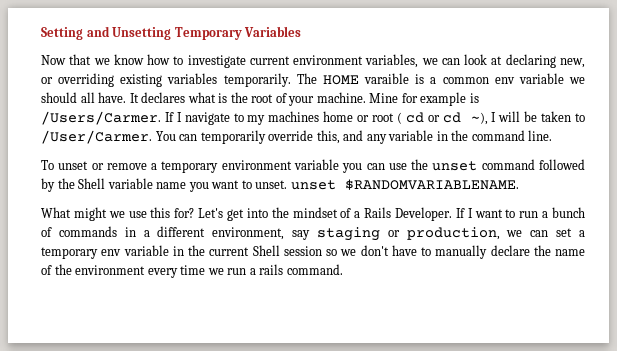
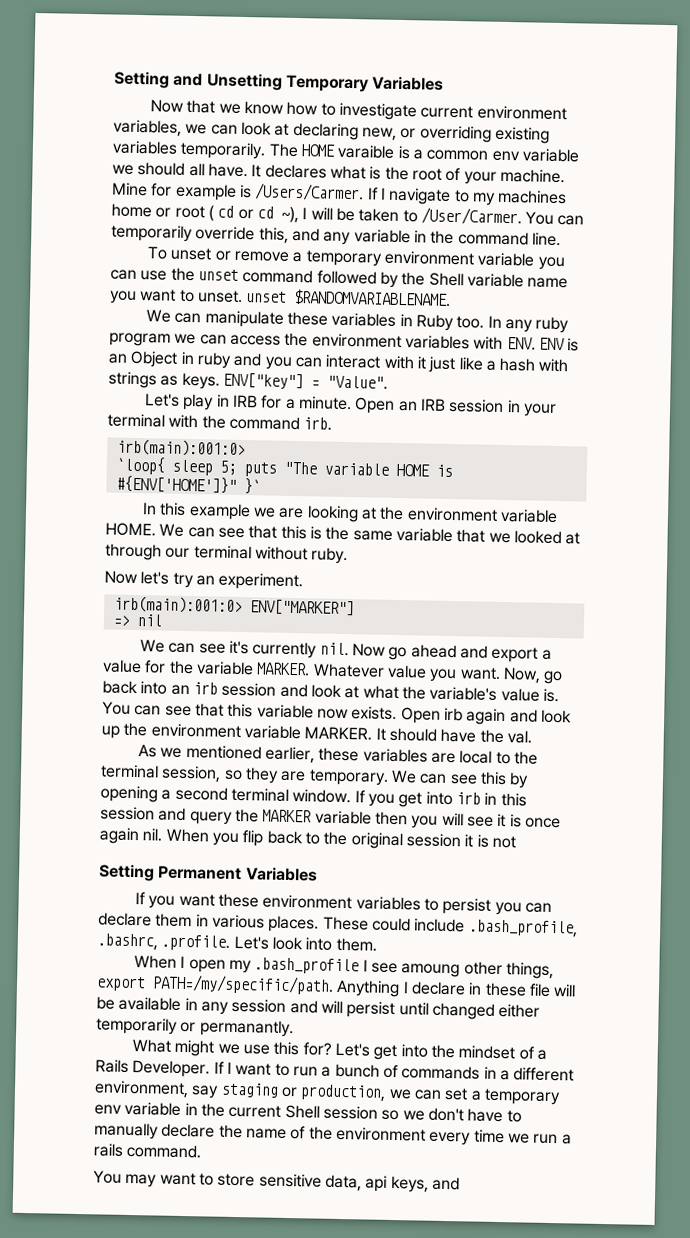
+ We can manipulate these variables in Ruby too. In any ruby program we can access the environment variables with ENV. ENV is an Object in ruby and you can interact with it just like a hash with strings as keys. ENV["key"] = "Value".
+ Let's play in IRB for a minute. Open an IRB session in your terminal with the command irb.
+ irb(main):001:0>
+ `loop{ sleep 5; puts "The variable HOME is #{ENV['HOME']}" }`
+ In this example we are looking at the environment variable HOME. We can see that this is the same variable that we looked at through our terminal without ruby.
+ Now let's try an experiment.
+ irb(main):001:0> ENV["MARKER"]
+ => nil
+ We can see it's currently nil. Now go ahead and export a value for the variable MARKER. Whatever value you want. Now, go back into an irb session and look at what the variable's value is. You can see that this variable now exists. Open irb again and look up the environment variable MARKER. It should have the val.
+ As we mentioned earlier, these variables are local to the terminal session, so they are temporary. We can see this by opening a second terminal window. If you get into irb in this session and query the MARKER variable then you will see it is once again nil. When you flip back to the original session it is not
+ Setting Permanent Variables
+ If you want these environment variables to persist you can declare them in various places. These could include .bash_profile, .bashrc, .profile. Let's look into them.
+ When I open my .bash_profile I see amoung other things, export PATH=/my/specific/path. Anything I declare in these file will be available in any session and will persist until changed either temporarily or permanantly.
+ You may want to store sensitive data, api keys, and

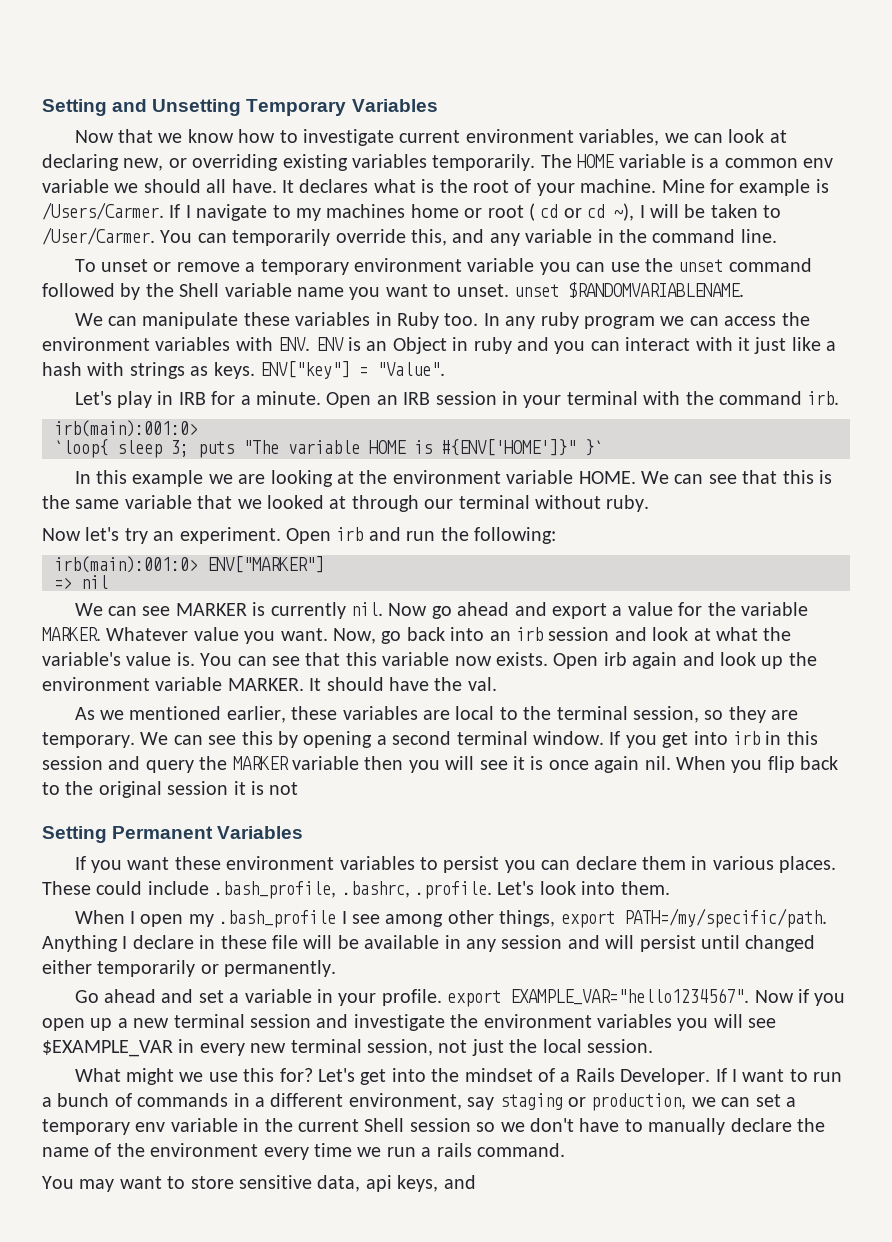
- The HOME varaible is a common env variable we should all have.
+ The HOME variable is a common env variable we should all have.
- `loop{ sleep 5; puts "The variable HOME is #{ENV['HOME']}" }`
+ `loop{ sleep 3; puts "The variable HOME is #{ENV['HOME']}" }`
+ Open irb and run the following:
- We can see it's currently nil.
+ We can see MARKER is currently nil.
- When I open my .bash_profile I see amoung other things, export PATH=/my/specific/path.
+ When I open my .bash_profile I see among other things, export PATH=/my/specific/path.
- Anything I declare in these file will be available in any session and will persist until changed either temporarily or permanantly.
+ Anything I declare in these file will be available in any session and will persist until changed either temporarily or permanently.
+ Go ahead and set a variable in your profile. export EXAMPLE_VAR="hello1234567". Now if you open up a new terminal session and investigate the environment variables you will see $EXAMPLE_VAR in every new terminal session, not just the local session.

